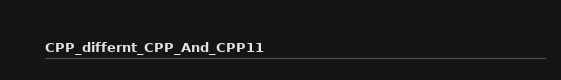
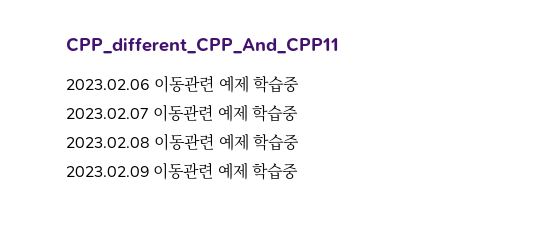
- CPP_differnt_CPP_And_CPP11
+ CPP_different_CPP_And_CPP11
+ 2023.02.06 이동관련 예제 학습중
+ 2023.02.07 이동관련 예제 학습중
+ 2023.02.08 이동관련 예제 학습중
+ 2023.02.09 이동관련 예제 학습중

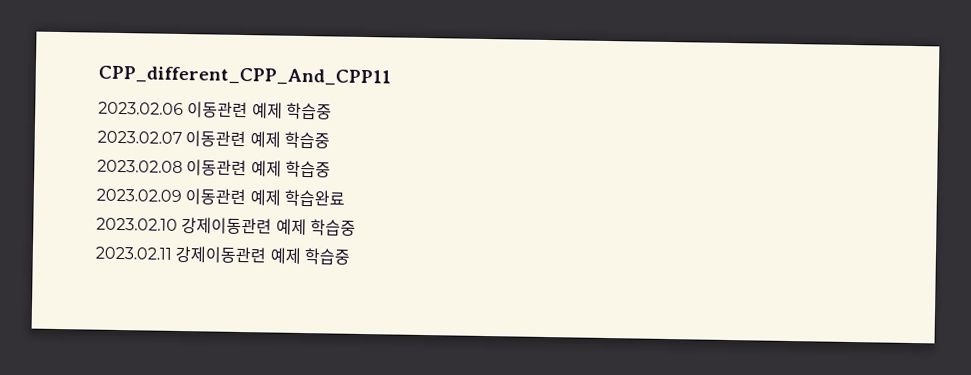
- 2023.02.09 이동관련 예제 학습중
+ 2023.02.09 이동관련 예제 학습완료
+ 2023.02.10 강제이동관련 예제 학습중
+ 2023.02.11 강제이동관련 예제 학습중

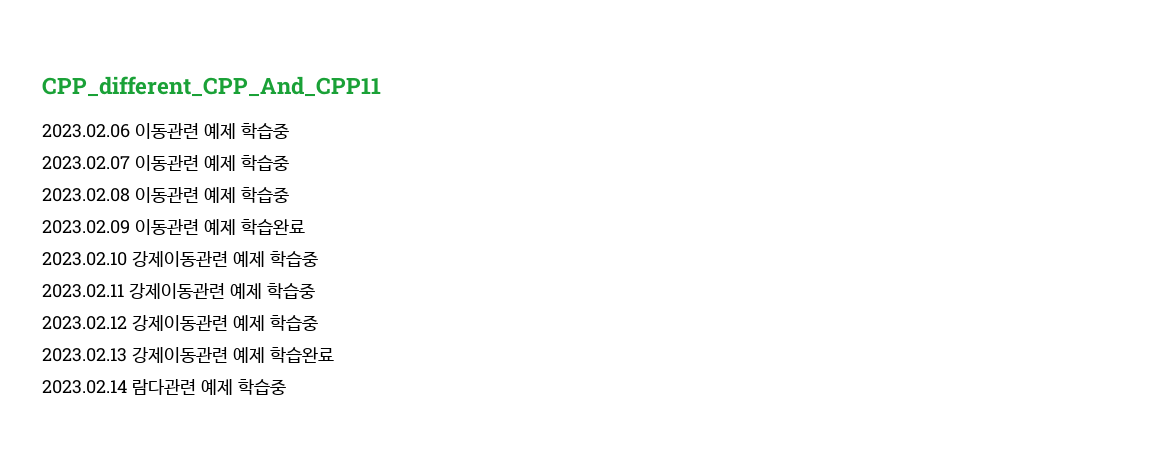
+ 2023.02.12 강제이동관련 예제 학습중
+ 2023.02.13 강제이동관련 예제 학습완료
+ 2023.02.14 람다관련 예제 학습중

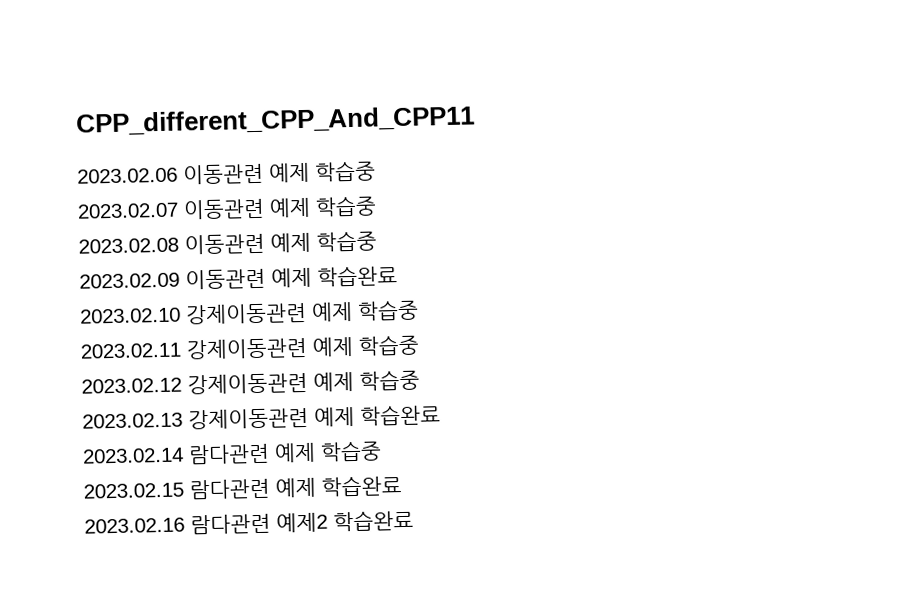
+ 2023.02.15 람다관련 예제 학습완료
+ 2023.02.16 람다관련 예제2 학습완료

